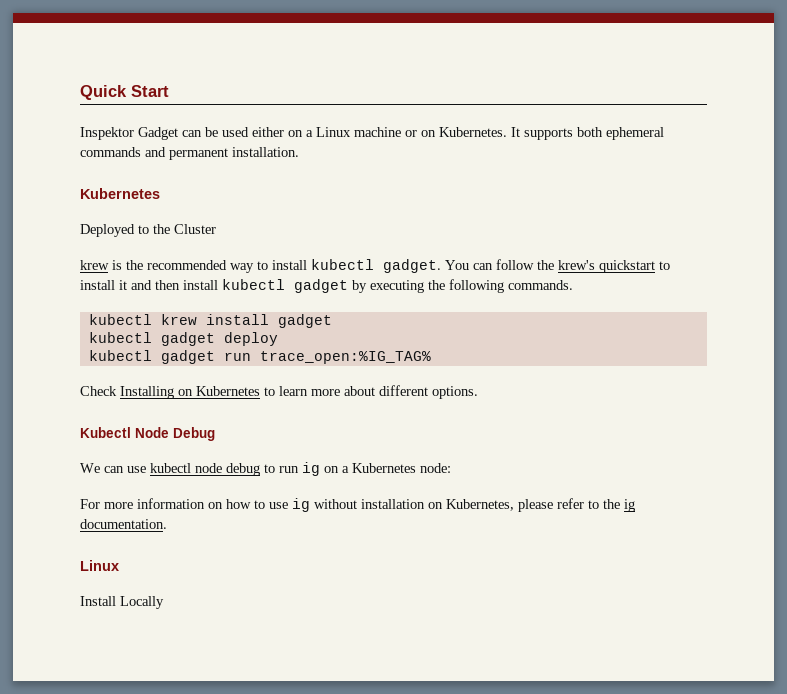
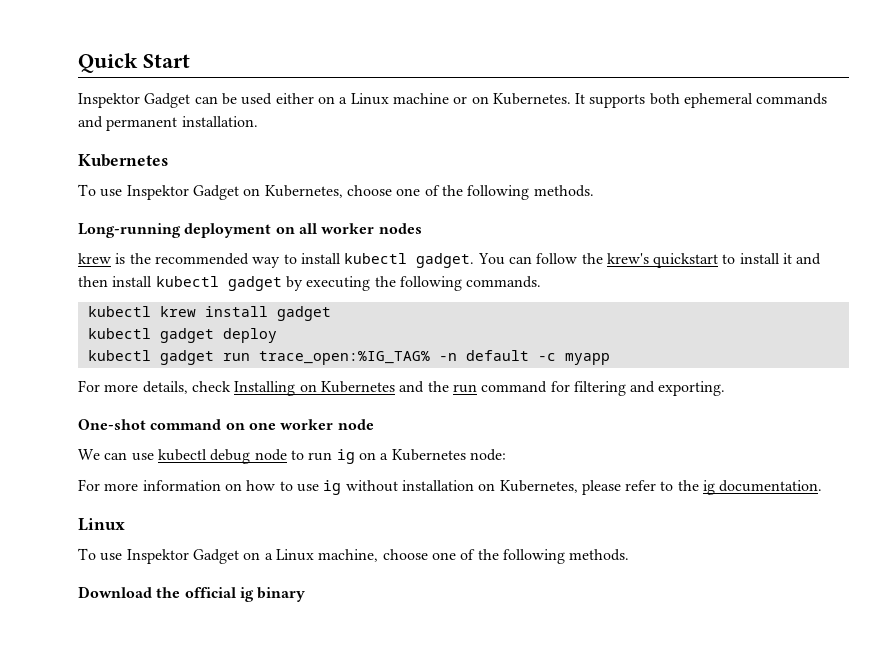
- Deployed to the Cluster
+ To use Inspektor Gadget on Kubernetes, choose one of the following methods.
+ Long-running deployment on all worker nodes
- kubectl gadget run trace_open:%IG_TAG%
- Check Installing on Kubernetes to learn more about different options.
- Kubectl Node Debug
+ kubectl gadget run trace_open:%IG_TAG% -n default -c myapp
+ For more details, check Installing on Kubernetes and the run command for filtering and exporting.
+ One-shot command on one worker node
- We can use kubectl node debug to run ig on a Kubernetes node:
+ We can use kubectl debug node to run ig on a Kubernetes node:
- Install Locally
+ To use Inspektor Gadget on a Linux machine, choose one of the following methods.
+ Download the official ig binary

